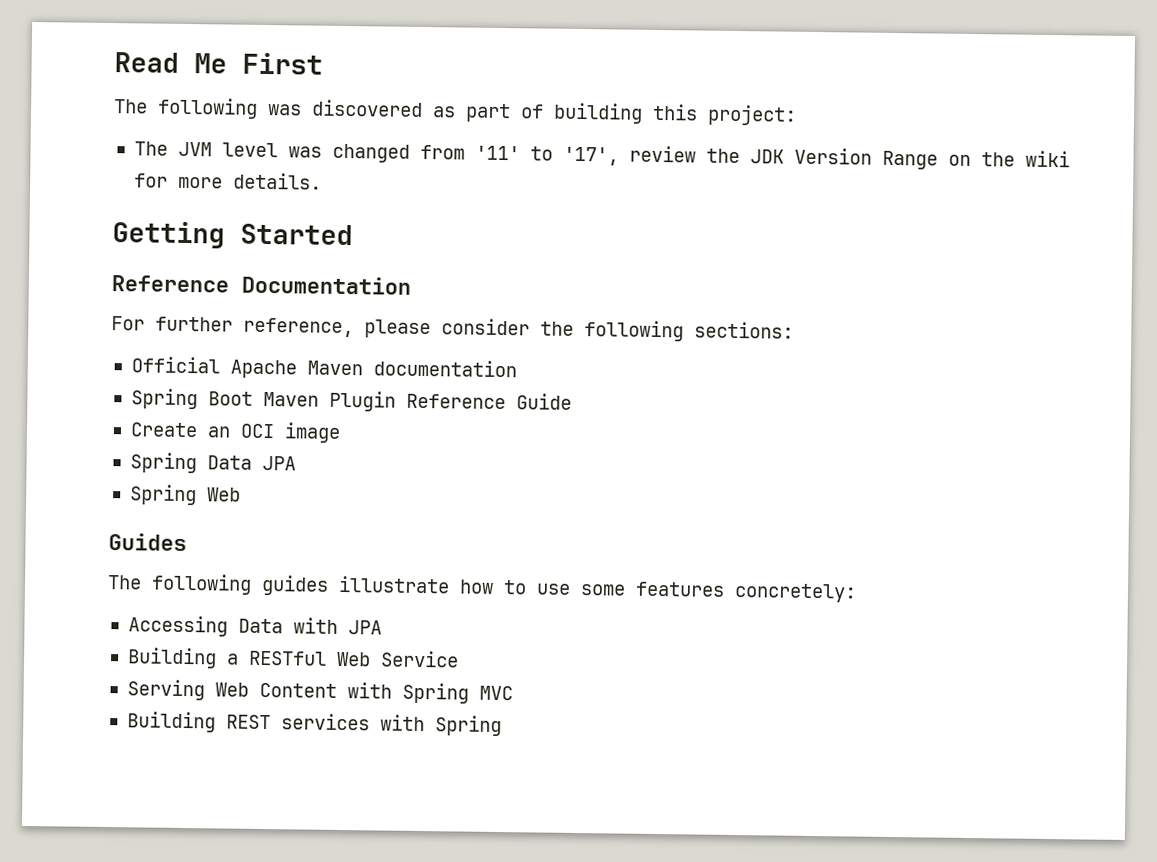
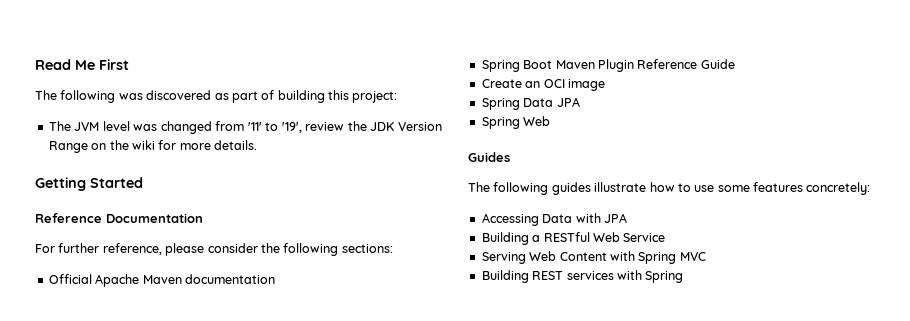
- The JVM level was changed from '11' to '17', review the JDK Version Range on the wiki for more details.
+ The JVM level was changed from '11' to '19', review the JDK Version Range on the wiki for more details.

